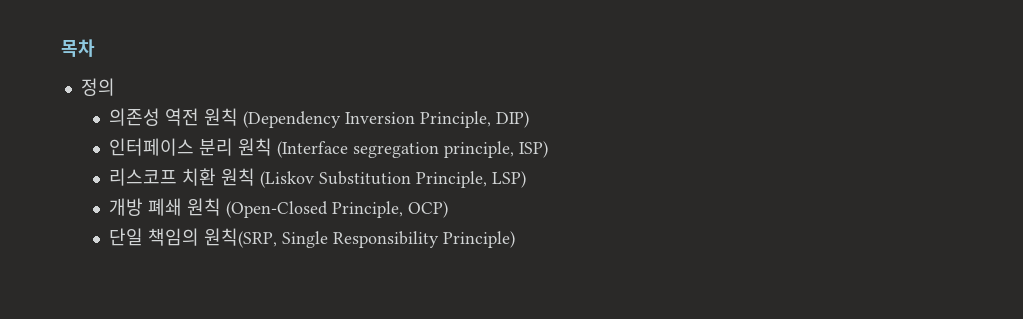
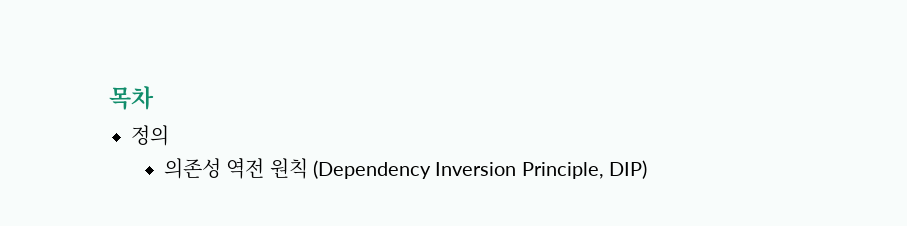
- 인터페이스 분리 원칙 (Interface segregation principle, ISP)
- 리스코프 치환 원칙 (Liskov Substitution Principle, LSP)
- 개방 폐쇄 원칙 (Open-Closed Principle, OCP)
- 단일 책임의 원칙(SRP, Single Responsibility Principle)

